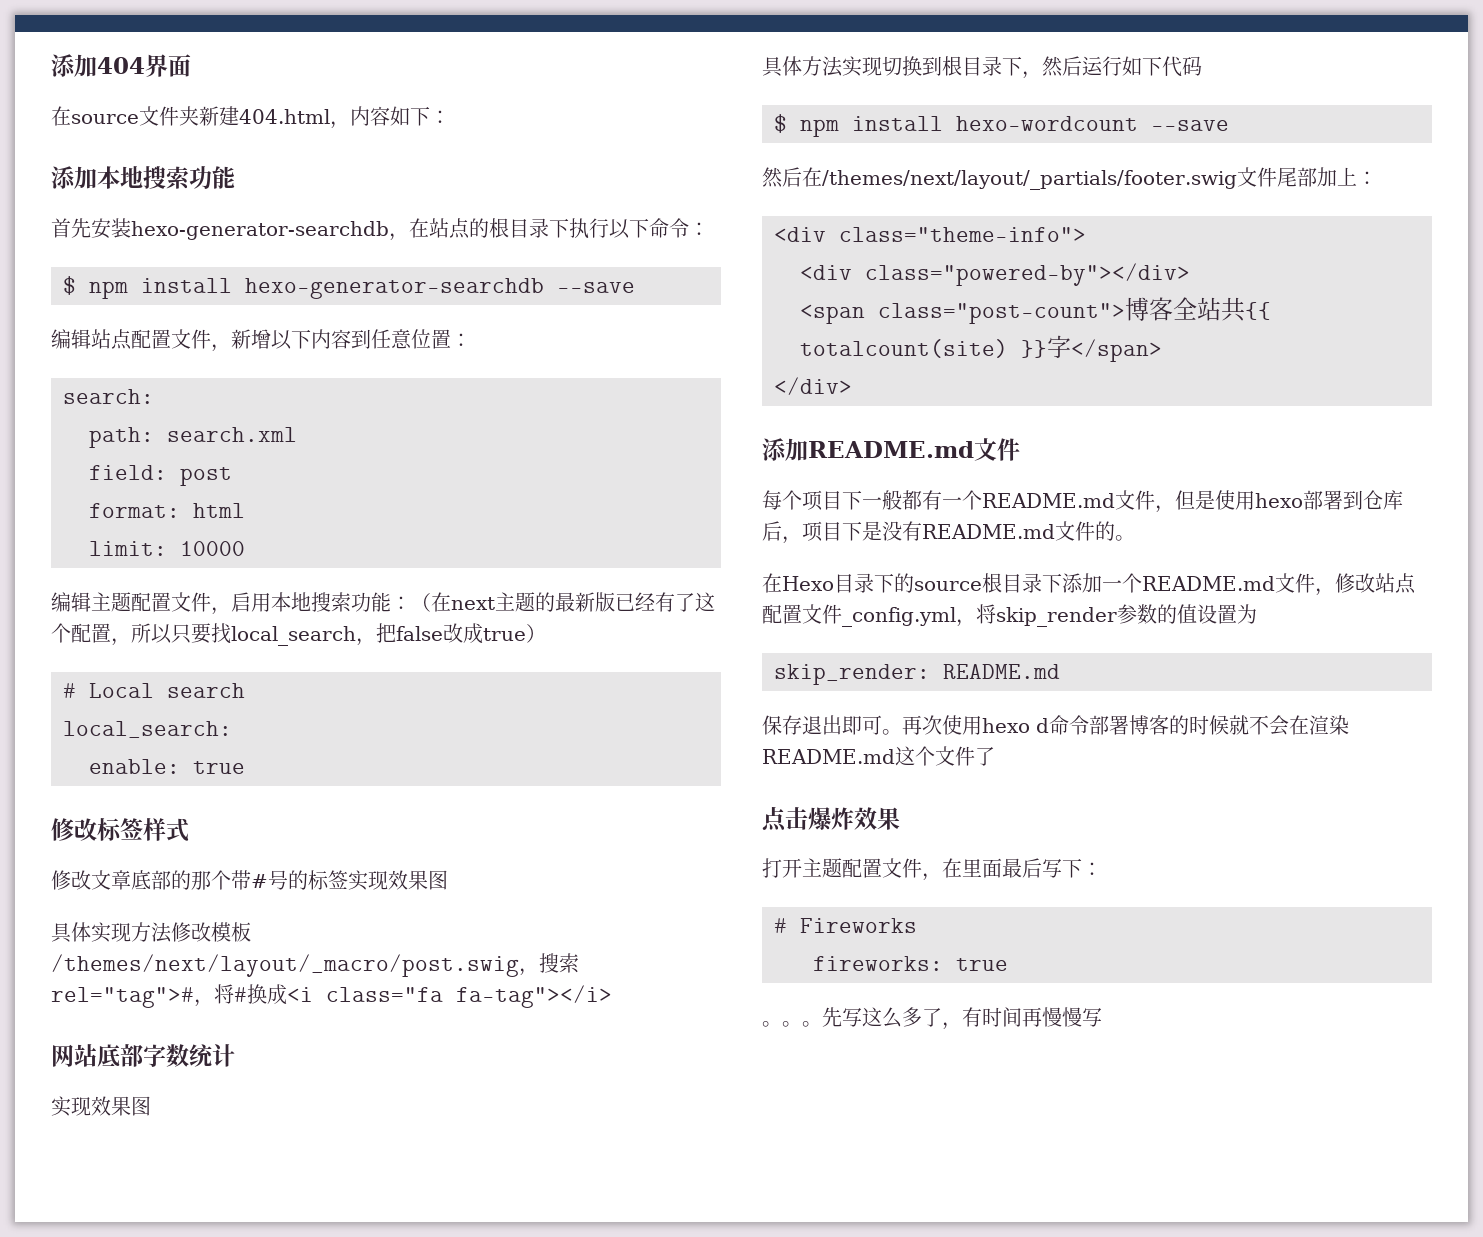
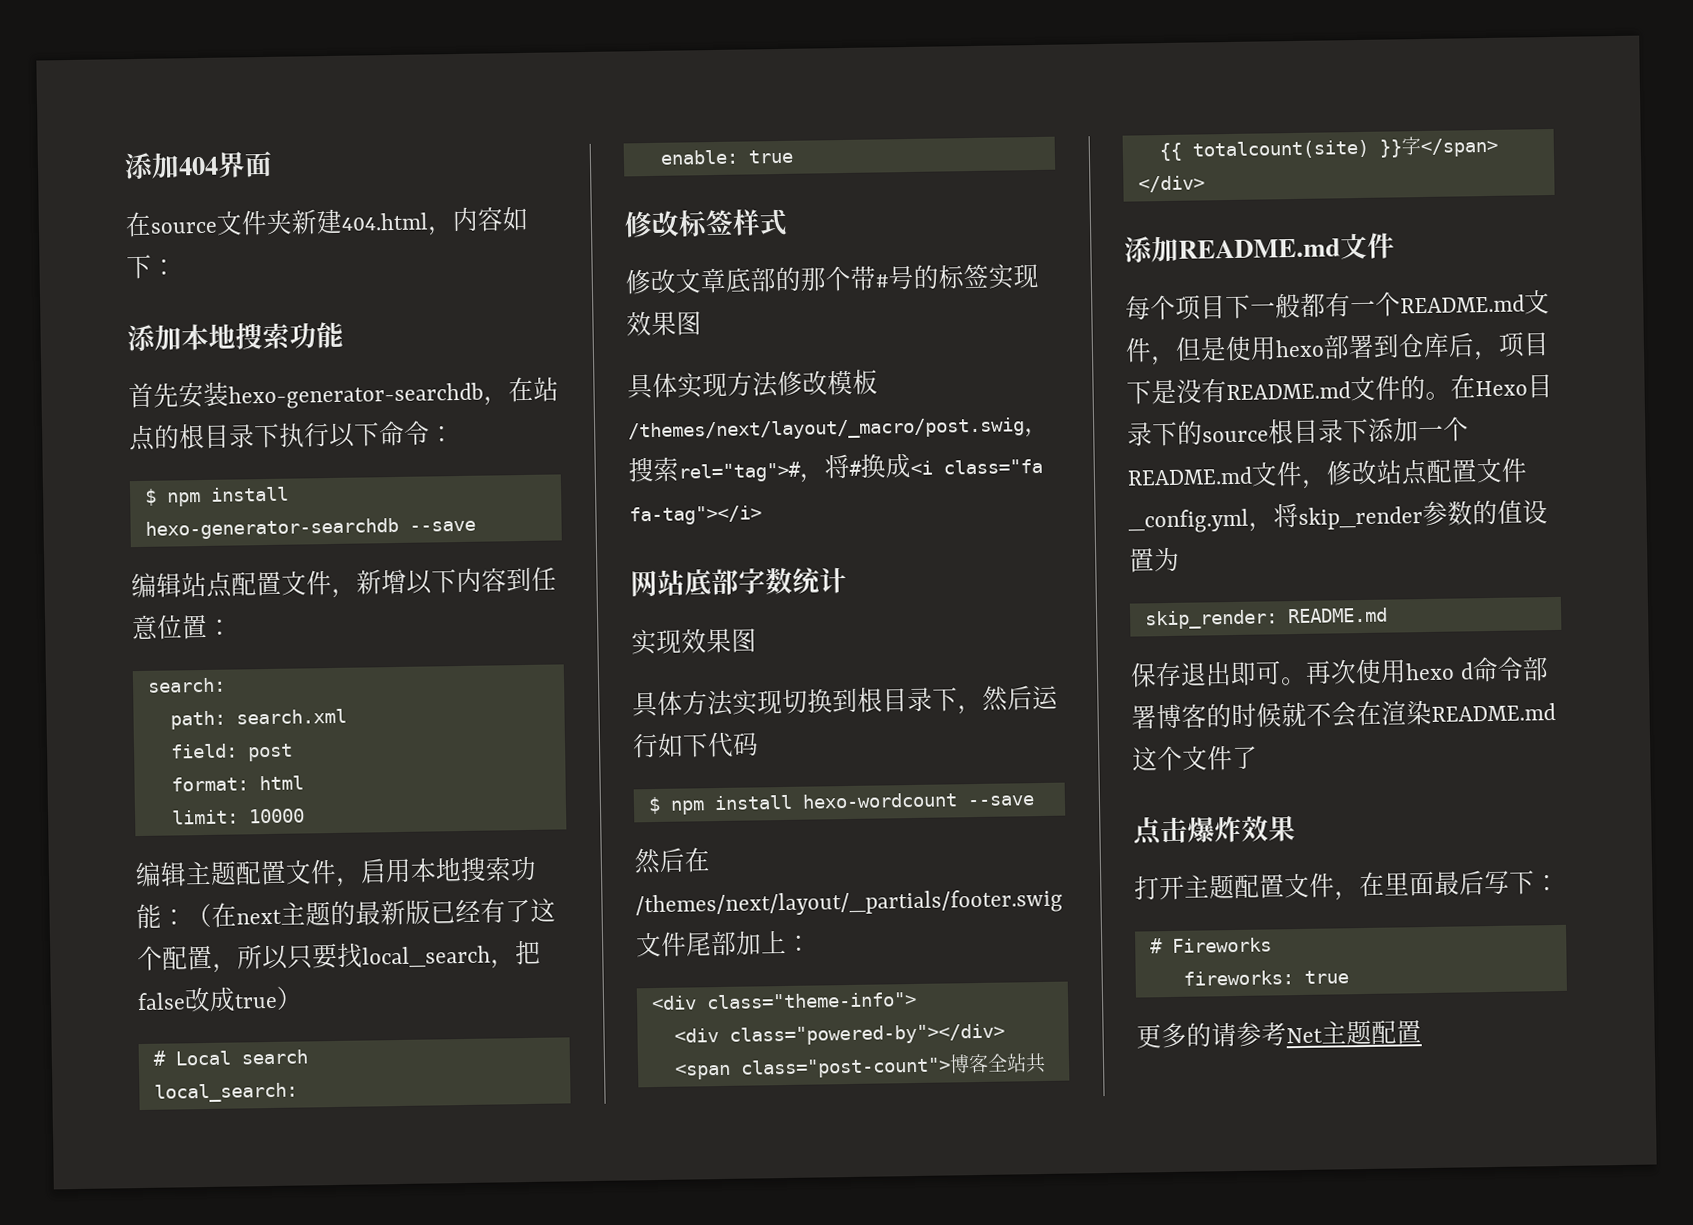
- 每个项目下一般都有一个README.md文件，但是使用hexo部署到仓库后，项目下是没有README.md文件的。
- 在Hexo目录下的source根目录下添加一个README.md文件，修改站点配置文件_config.yml，将skip_render参数的值设置为
+ 每个项目下一般都有一个README.md文件，但是使用hexo部署到仓库后，项目下是没有README.md文件的。在Hexo目录下的source根目录下添加一个README.md文件，修改站点配置文件_config.yml，将skip_render参数的值设置为
- 。。。先写这么多了，有时间再慢慢写
+ 更多的请参考Net主题配置

